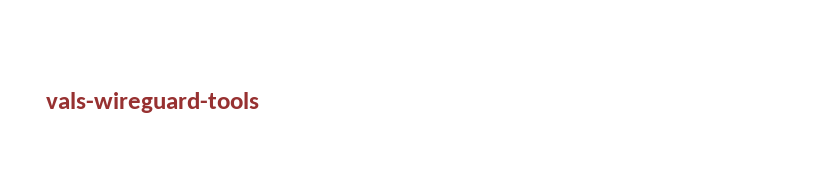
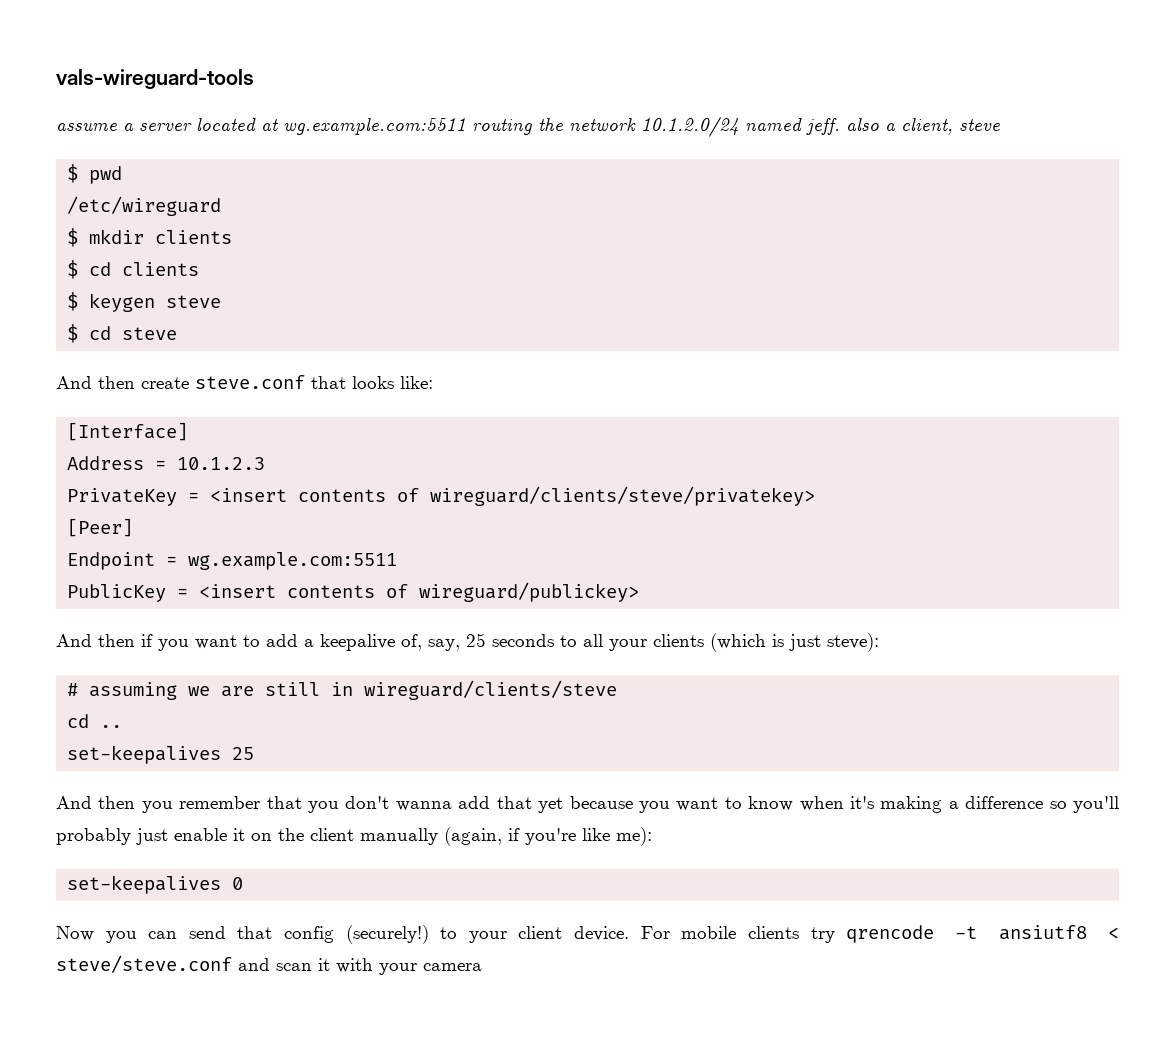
+ assume a server located at wg.example.com:5511 routing the network 10.1.2.0/24 named jeff. also a client, steve
+ $ pwd
+ /etc/wireguard
+ $ mkdir clients
+ $ cd clients
+ $ keygen steve
+ $ cd steve
+ And then create steve.conf that looks like:
+ [Interface]
+ Address = 10.1.2.3
+ PrivateKey = <insert contents of wireguard/clients/steve/privatekey>
+ [Peer]
+ Endpoint = wg.example.com:5511
+ PublicKey = <insert contents of wireguard/publickey>
+ And then if you want to add a keepalive of, say, 25 seconds to all your clients (which is just steve):
+ # assuming we are still in wireguard/clients/steve
+ cd ..
+ set-keepalives 25
+ And then you remember that you don't wanna add that yet because you want to know when it's making a difference so you'll probably just enable it on the client manually (again, if you're like me):
+ set-keepalives 0
+ Now you can send that config (securely!) to your client device. For mobile clients try qrencode -t ansiutf8 < steve/steve.conf and scan it with your camera

